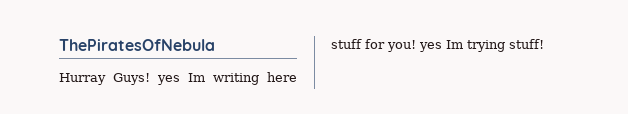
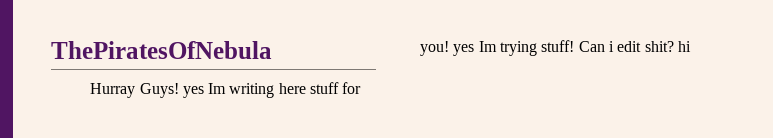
+ Can i edit shit? hi

